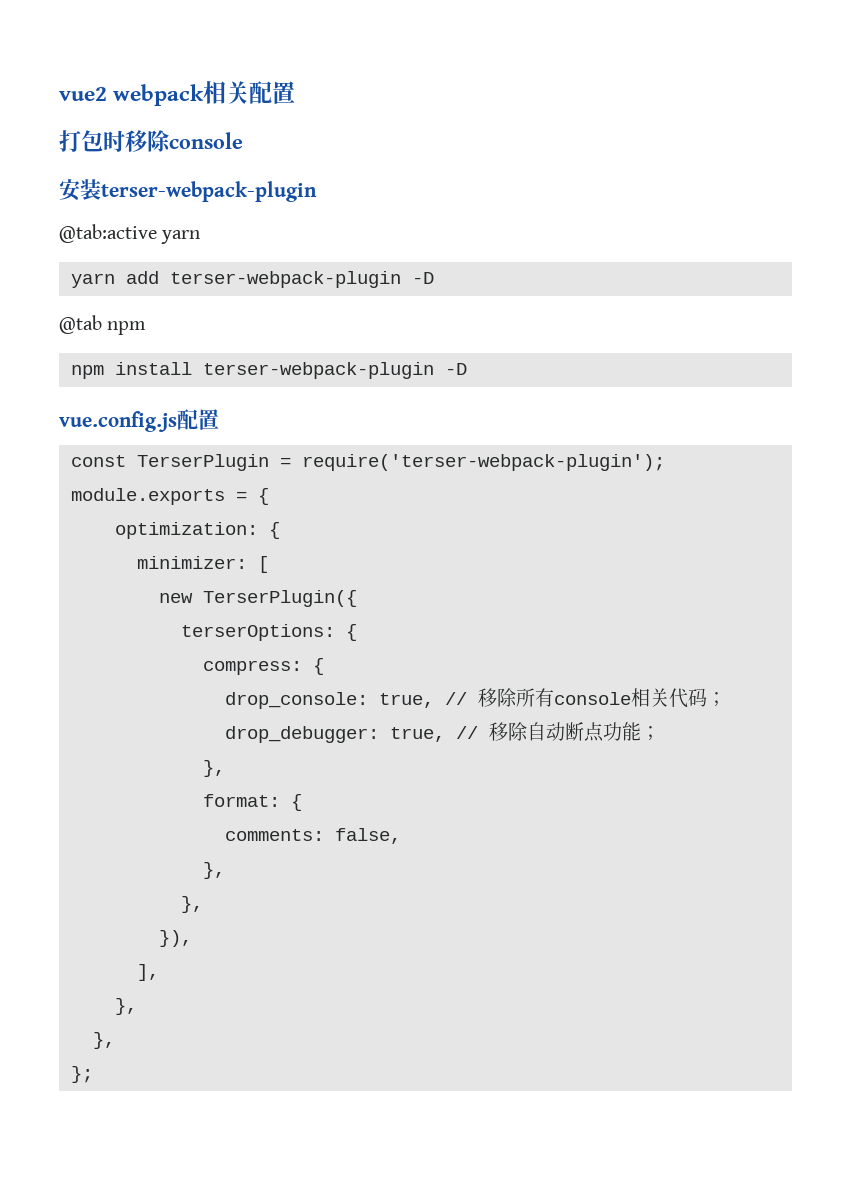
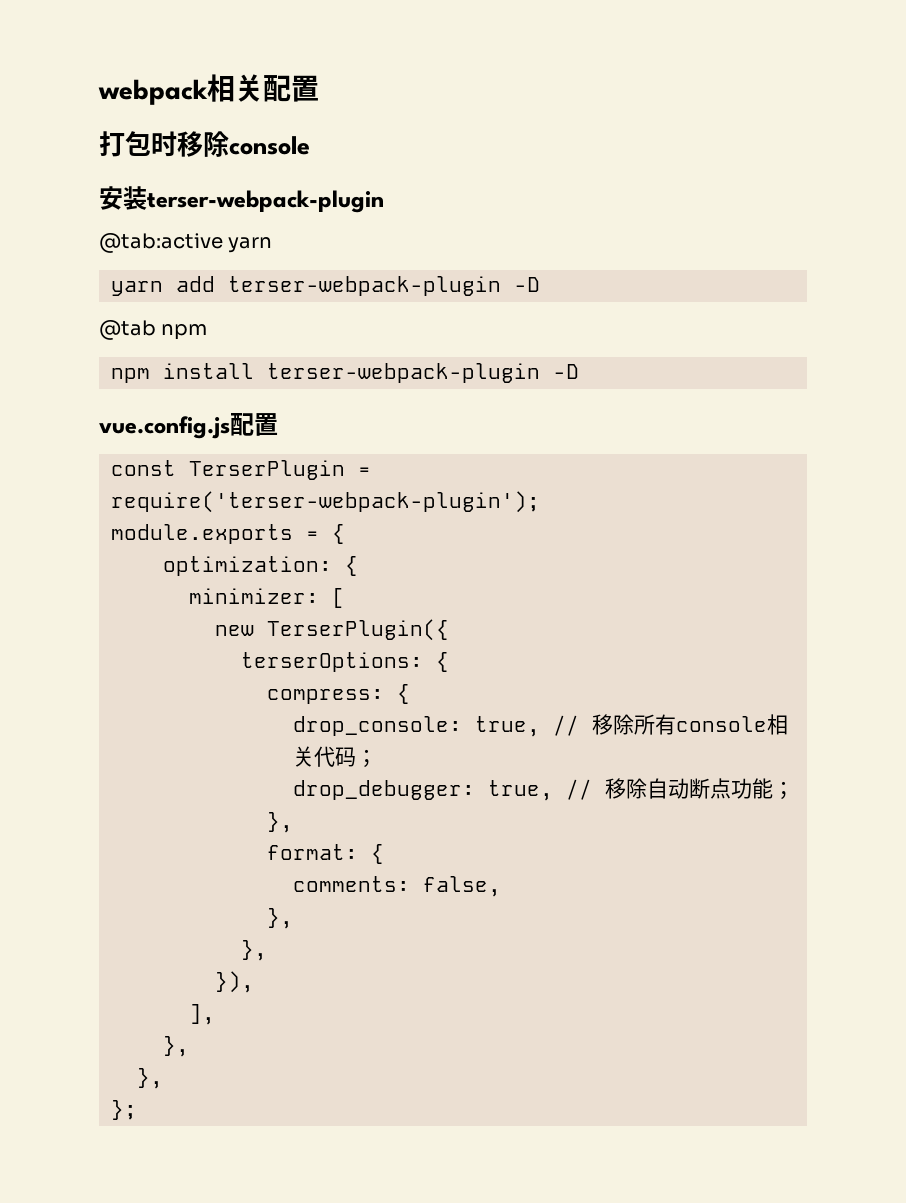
- vue2 webpack相关配置
+ webpack相关配置

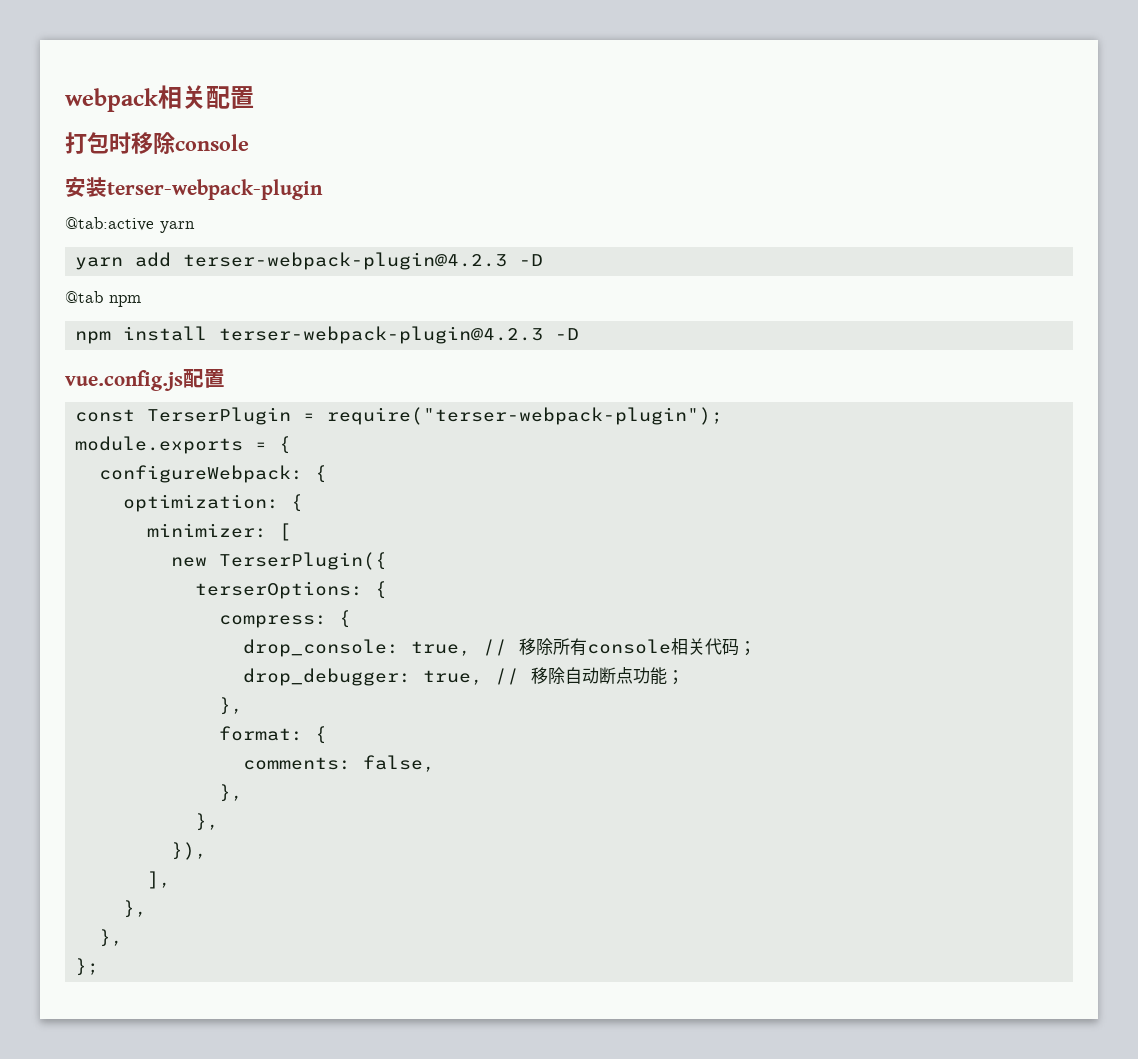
- yarn add terser-webpack-plugin -D
+ yarn add terser-webpack-plugin@4.2.3 -D
- npm install terser-webpack-plugin -D
+ npm install terser-webpack-plugin@4.2.3 -D
- const TerserPlugin = require('terser-webpack-plugin');
+ const TerserPlugin = require("terser-webpack-plugin");
+ configureWebpack: {

